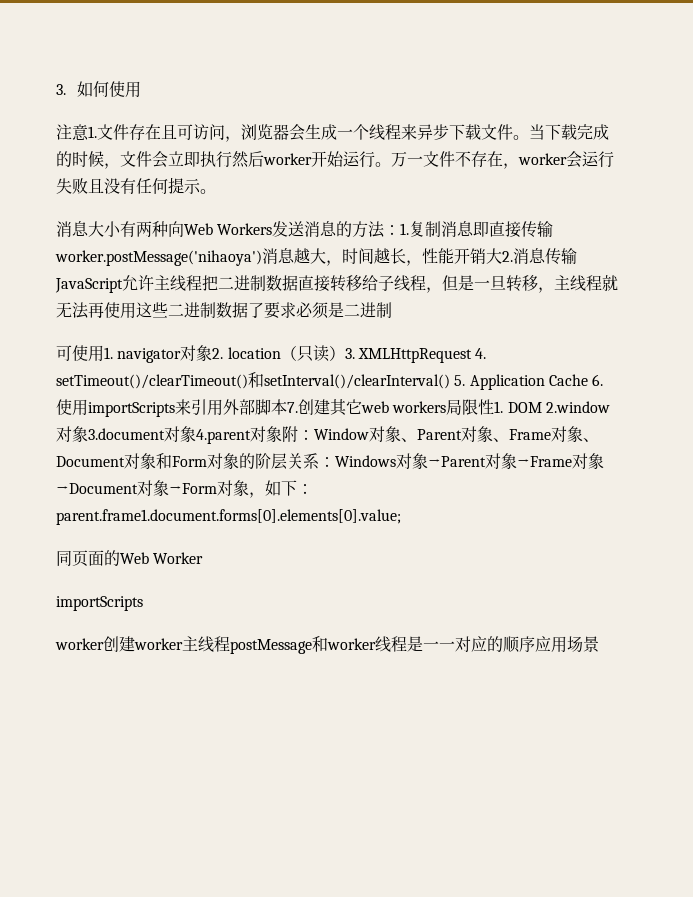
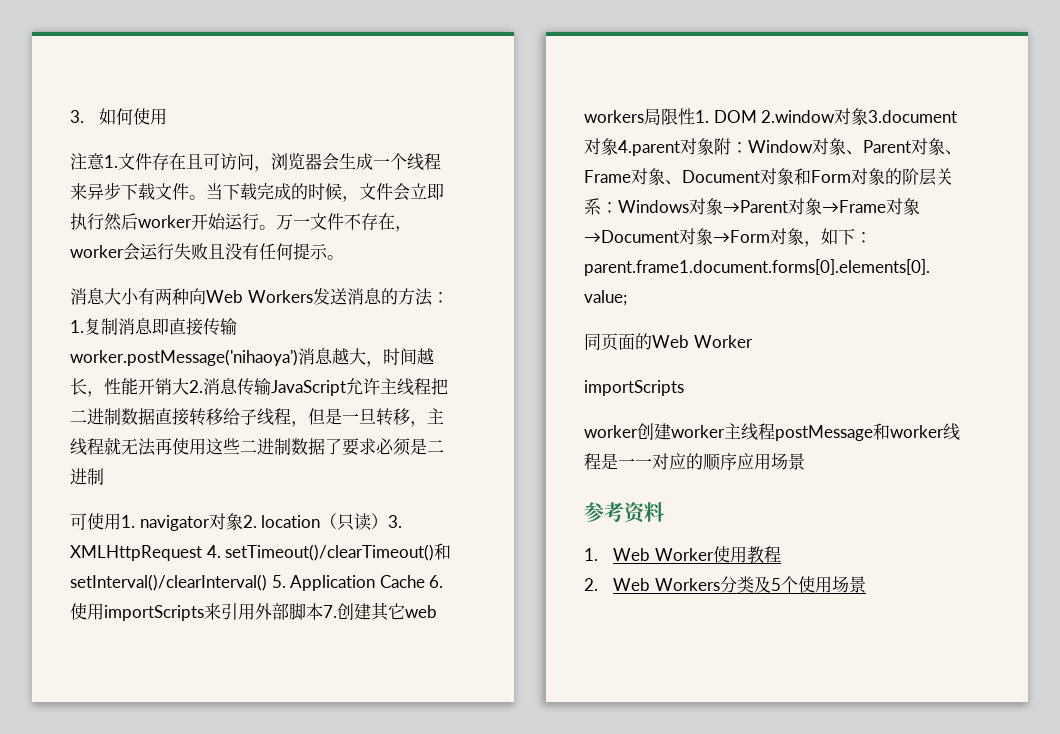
+ 参考资料
+ 1. Web Worker使用教程
+ 2. Web Workers分类及5个使用场景

